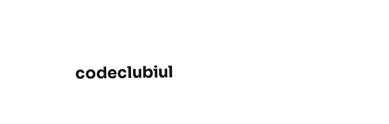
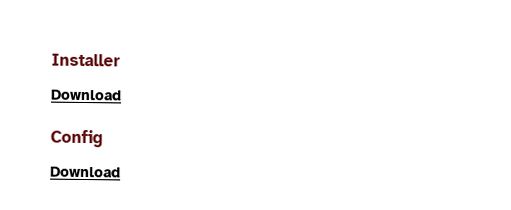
- codeclubiul
+ Installer
+ Download
+ Config
+ Download

